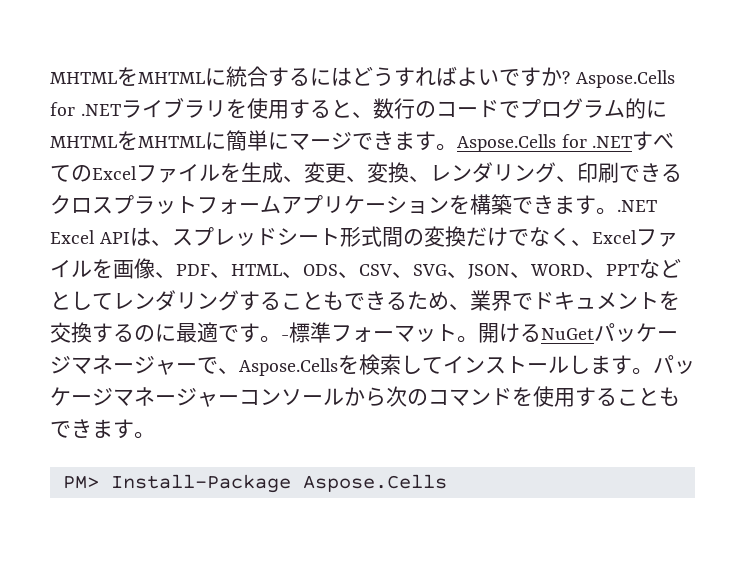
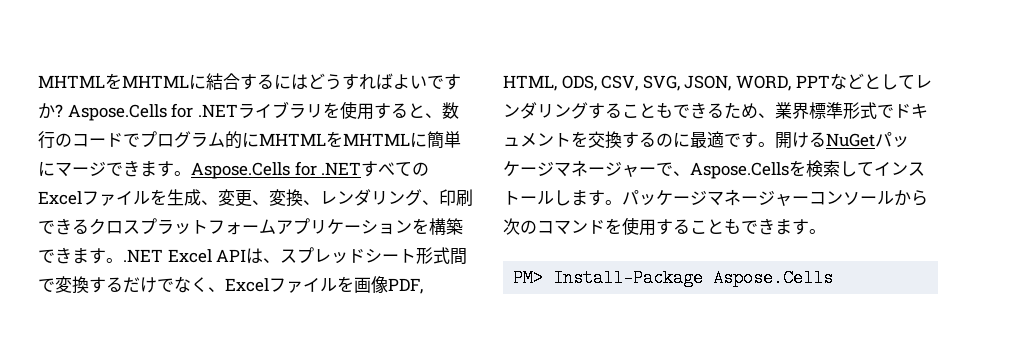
- MHTMLをMHTMLに統合するにはどうすればよいですか?
+ MHTMLをMHTMLに結合するにはどうすればよいですか?
- Aspose.Cells for .NETすべてのExcelファイルを生成、変更、変換、レンダリング、印刷できるクロスプラットフォームアプリケーションを構築できます。.NET Excel APIは、スプレッドシート形式間の変換だけでなく、Excelファイルを画像、PDF、HTML、ODS、CSV、SVG、JSON、WORD、PPTなどとしてレンダリングすることもできるため、業界でドキュメントを交換するのに最適です。
+ Aspose.Cells for .NETすべてのExcelファイルを生成、変更、変換、レンダリング、印刷できるクロスプラットフォームアプリケーションを構築できます。.NET Excel APIは、スプレッドシート形式間で変換するだけでなく、Excelファイルを画像PDF, HTML, ODS, CSV, SVG, JSON, WORD, PPTなどとしてレンダリングすることもできるため、業界標準形式でドキュメントを交換するのに最適です。
- -標準フォーマット。

